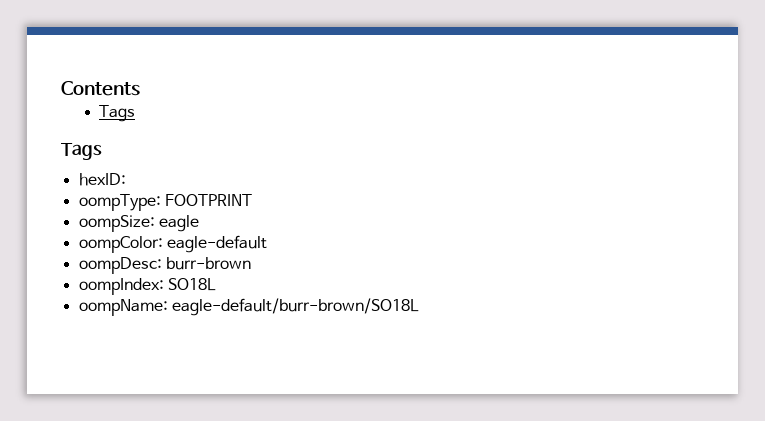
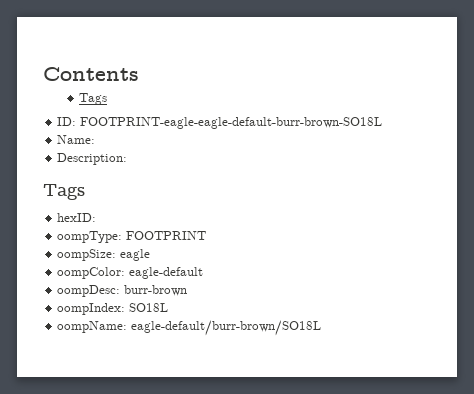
+ ID: FOOTPRINT-eagle-eagle-default-burr-brown-SO18L
+ Name:
+ Description:

